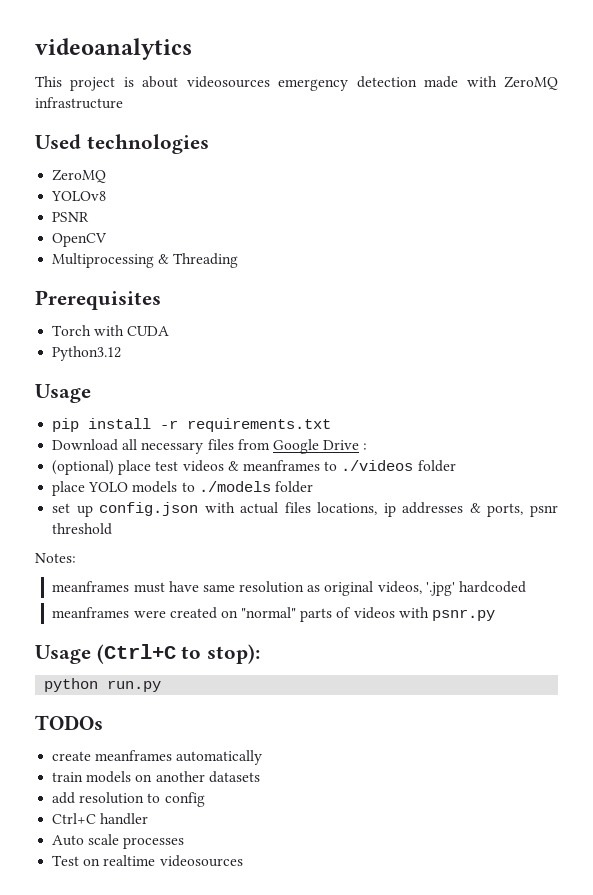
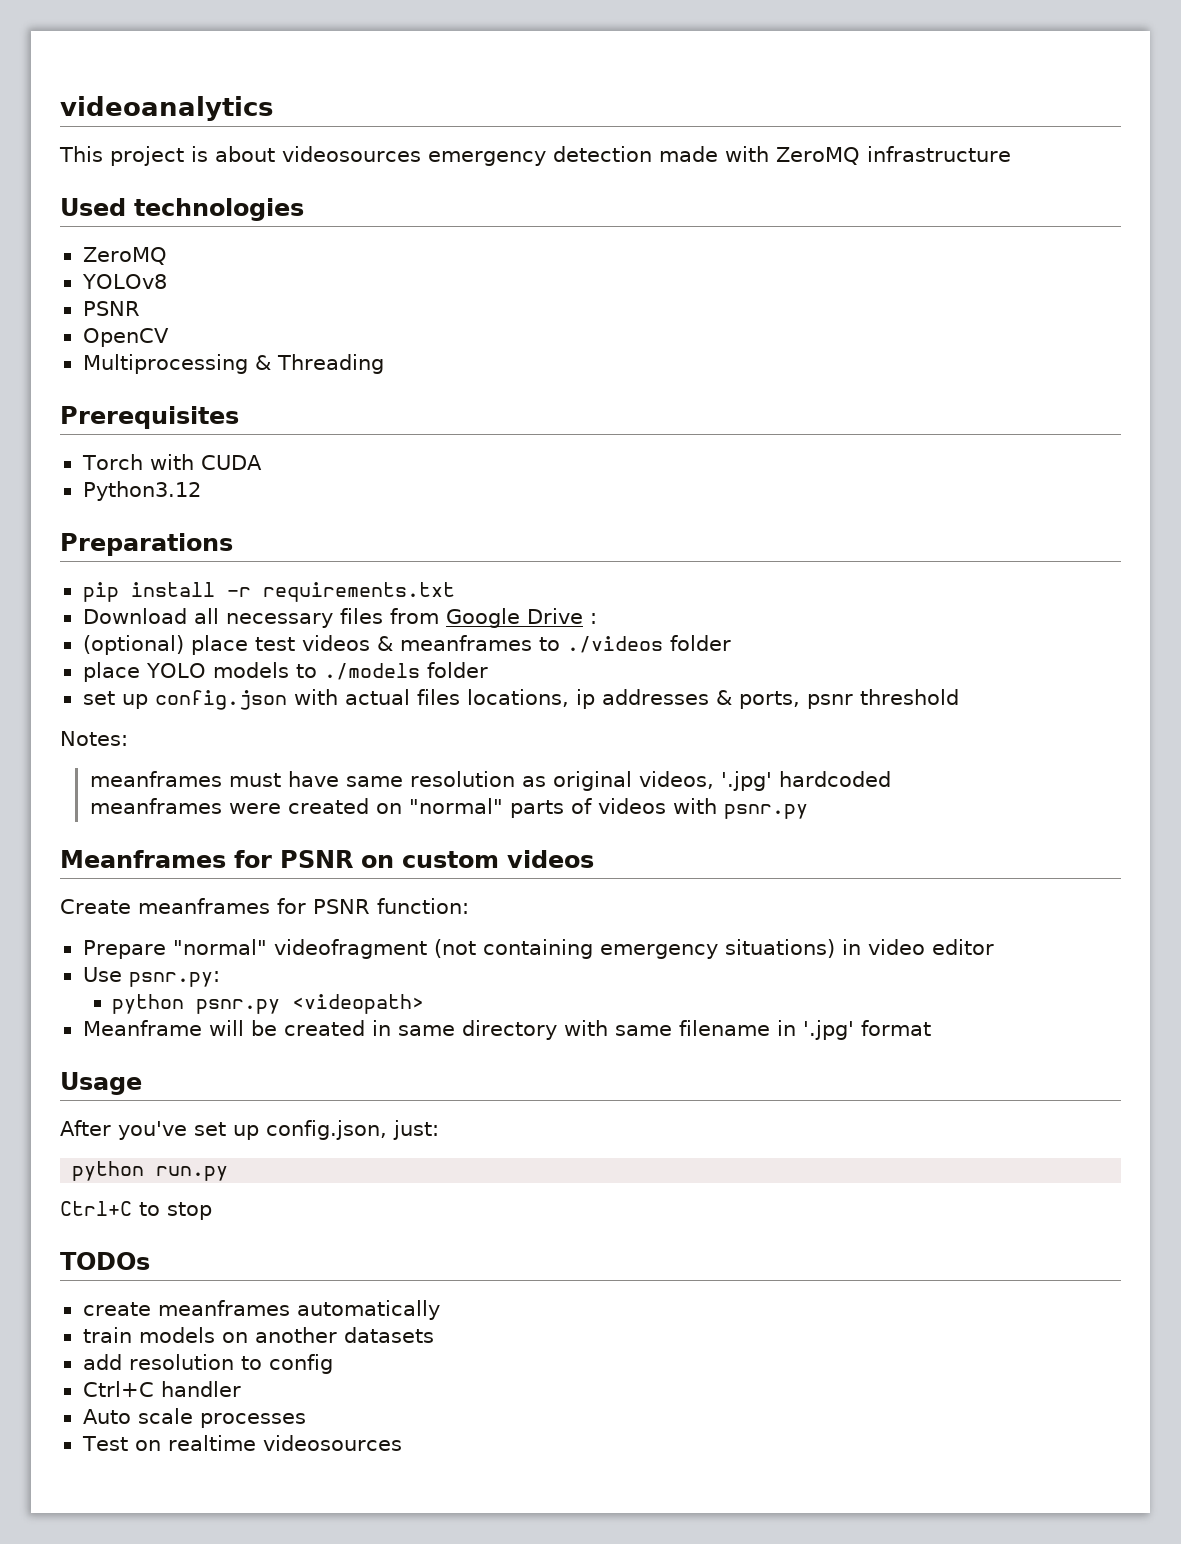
  Python3.12
- Usage
+ Preparations
- Usage (Ctrl+C to stop):
+ Meanframes for PSNR on custom videos
+ Create meanframes for PSNR function:
+ Prepare "normal" videofragment (not containing emergency situations) in video editor
+ Use psnr.py:
+ python psnr.py <videopath>
+ Meanframe will be created in same directory with same filename in '.jpg' format
+ Usage
+ After you've set up config.json, just:
+ Ctrl+C to stop

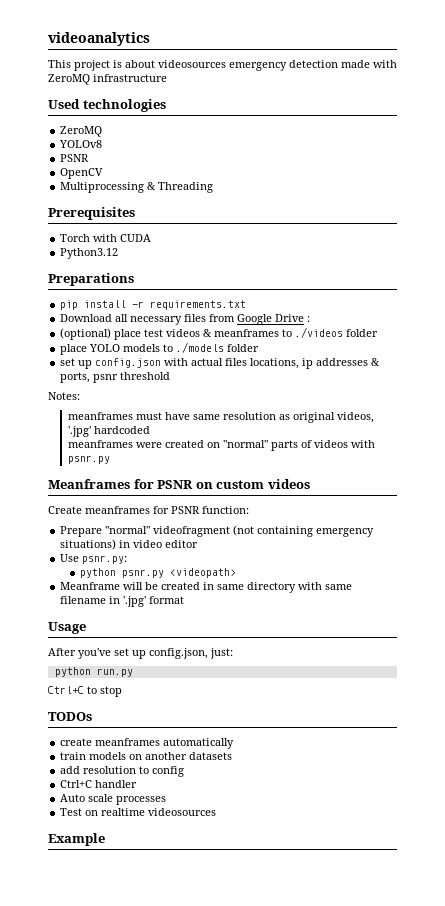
+ Example

